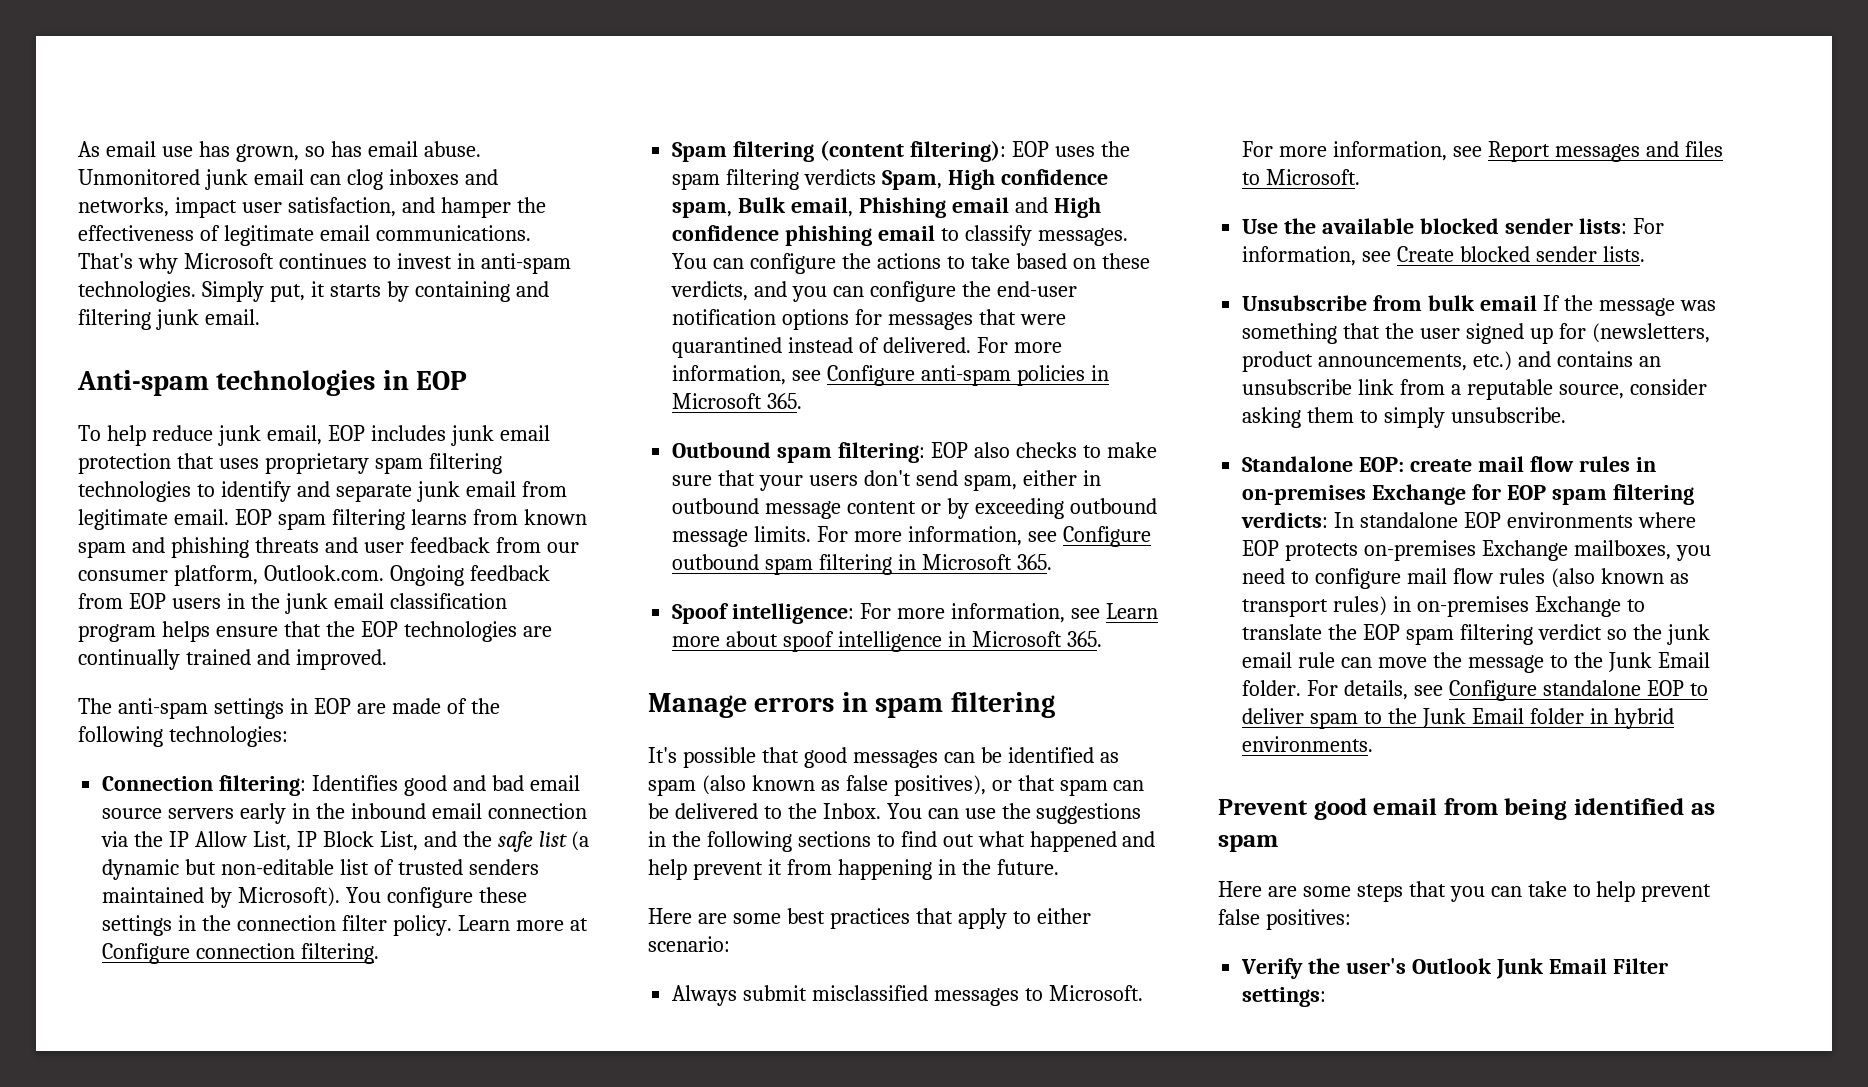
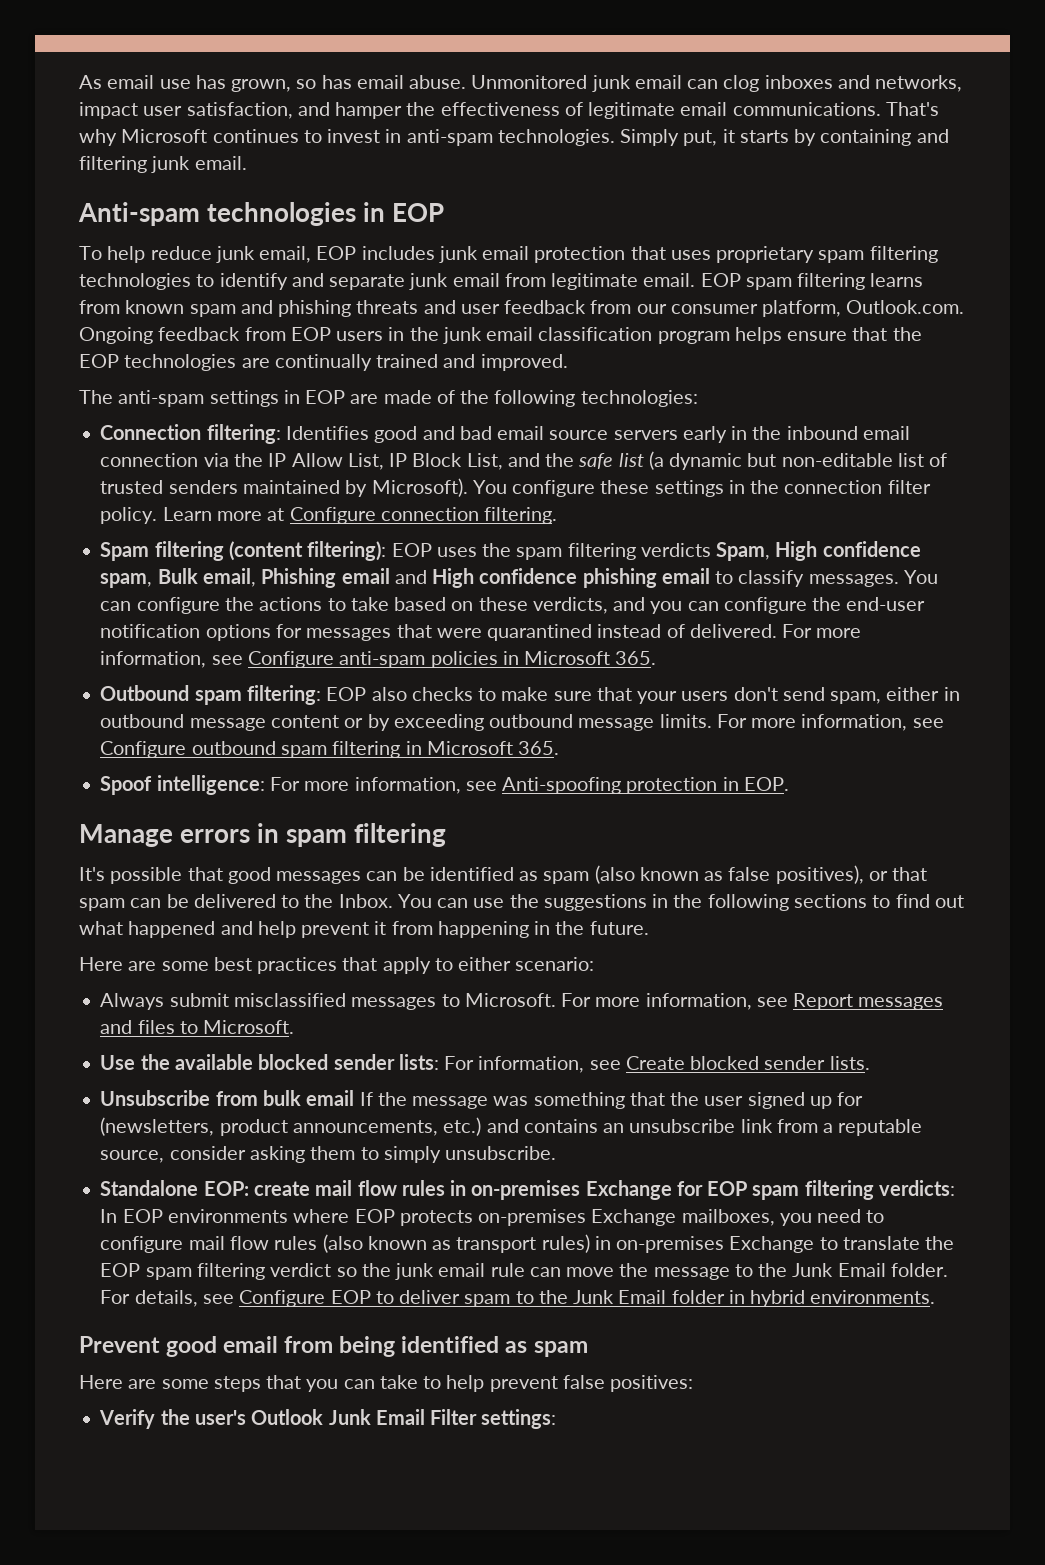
- Spoof intelligence: For more information, see Learn more about spoof intelligence in Microsoft 365.
+ Spoof intelligence: For more information, see Anti-spoofing protection in EOP.
- Standalone EOP: create mail flow rules in on-premises Exchange for EOP spam filtering verdicts: In standalone EOP environments where EOP protects on-premises Exchange mailboxes, you need to configure mail flow rules (also known as transport rules) in on-premises Exchange to translate the EOP spam filtering verdict so the junk email rule can move the message to the Junk Email folder.
+ Standalone EOP: create mail flow rules in on-premises Exchange for EOP spam filtering verdicts: In EOP environments where EOP protects on-premises Exchange mailboxes, you need to configure mail flow rules (also known as transport rules) in on-premises Exchange to translate the EOP spam filtering verdict so the junk email rule can move the message to the Junk Email folder.
- For details, see Configure standalone EOP to deliver spam to the Junk Email folder in hybrid environments.
+ For details, see Configure EOP to deliver spam to the Junk Email folder in hybrid environments.

